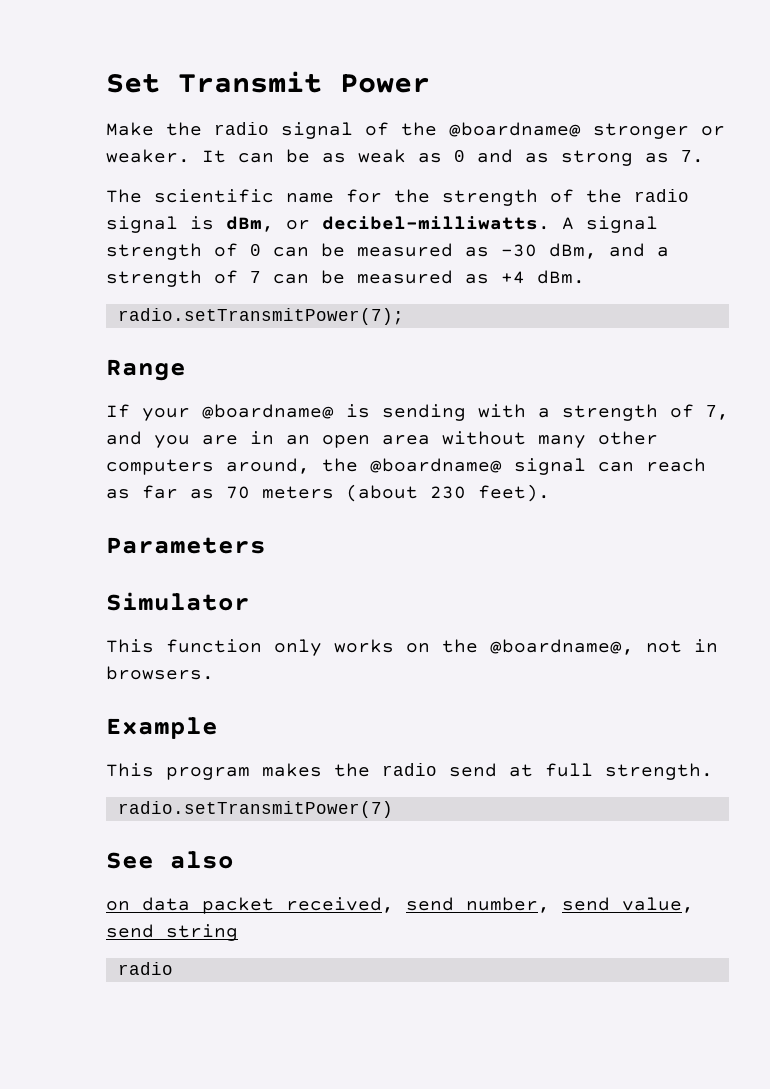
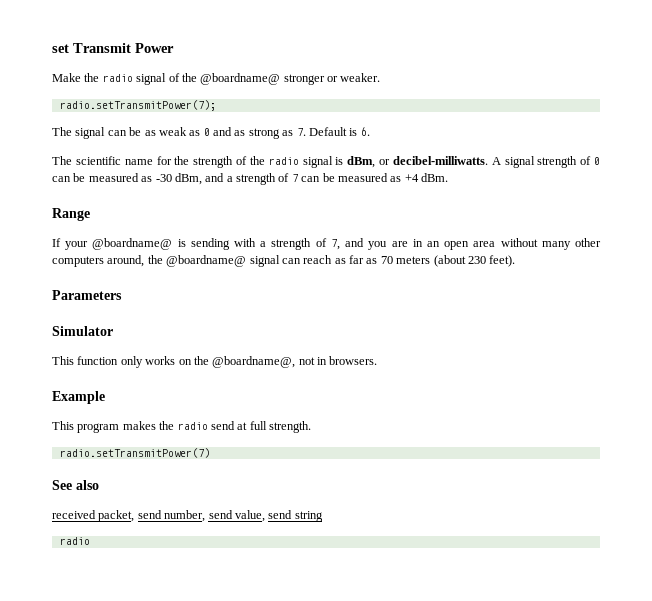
- Set Transmit Power
+ set Transmit Power
- Make the radio signal of the @boardname@ stronger or weaker. It can be as weak as 0 and as strong as 7.
+ Make the radio signal of the @boardname@ stronger or weaker.
+ radio.setTransmitPower(7);
+ The signal can be as weak as 0 and as strong as 7. Default is 6.
- radio.setTransmitPower(7);
- on data packet received, send number, send value, send string
+ received packet, send number, send value, send string

